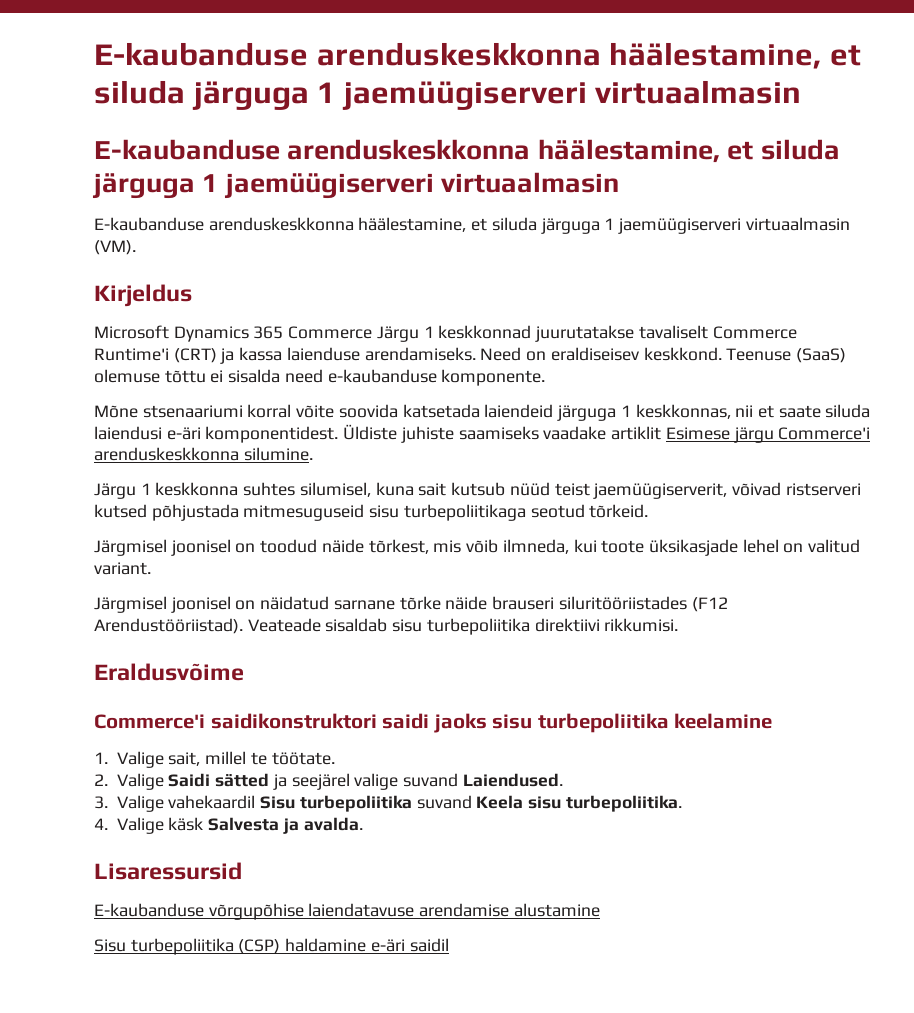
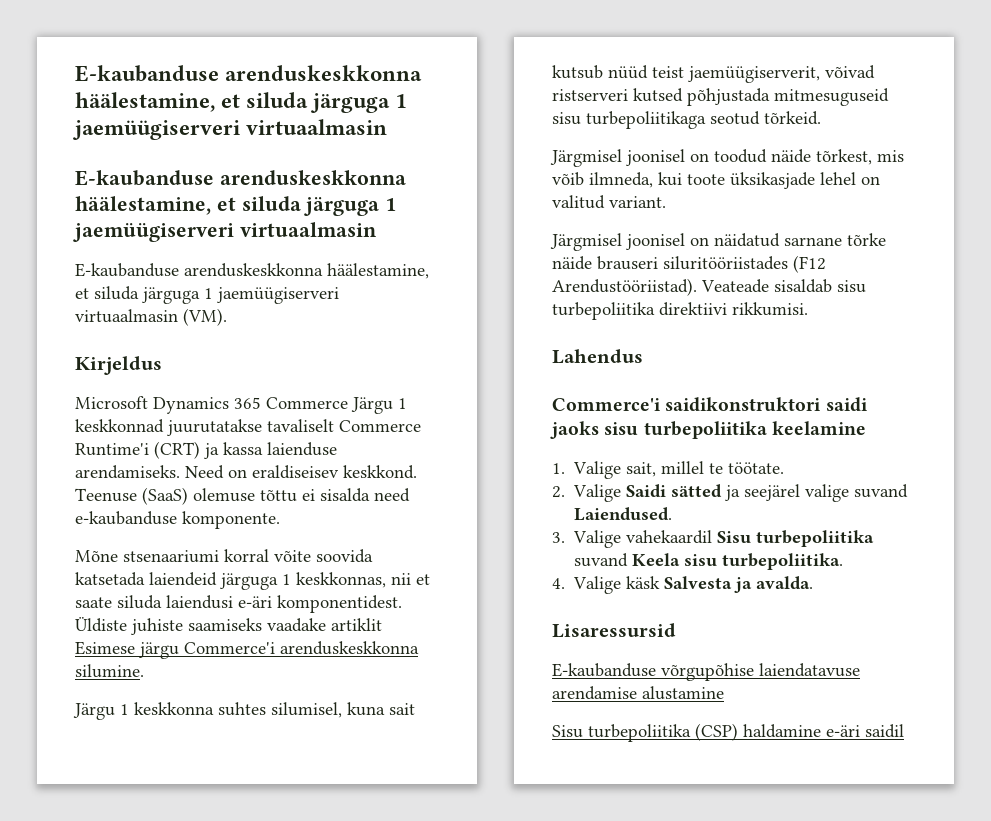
- Eraldusvõime
+ Lahendus

